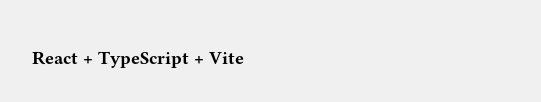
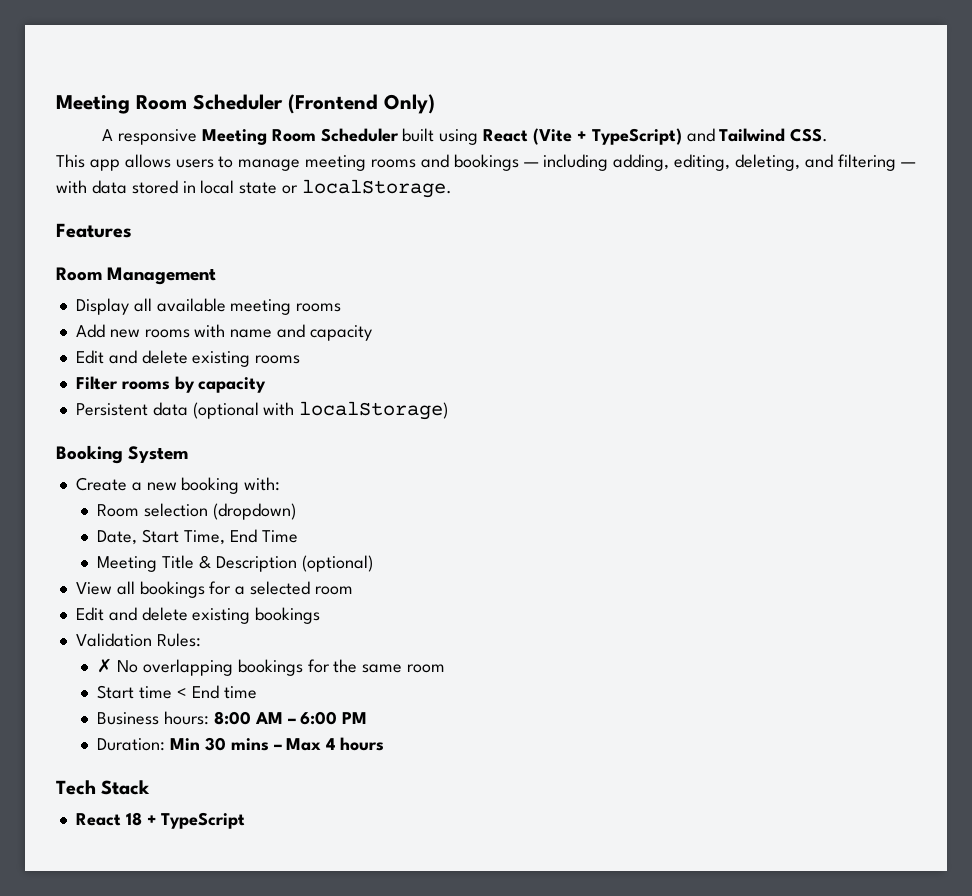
- React + TypeScript + Vite
+ Meeting Room Scheduler (Frontend Only)
+ A responsive Meeting Room Scheduler built using React (Vite + TypeScript) and Tailwind CSS.
+ This app allows users to manage meeting rooms and bookings — including adding, editing, deleting, and filtering — with data stored in local state or localStorage.
+ Features
+ Room Management
+ Display all available meeting rooms
+ Add new rooms with name and capacity
+ Edit and delete existing rooms
+ Filter rooms by capacity
+ Persistent data (optional with localStorage)
+ Booking System
+ Create a new booking with:
+ Room selection (dropdown)
+ Date, Start Time, End Time
+ Meeting Title & Description (optional)
+ View all bookings for a selected room
+ Edit and delete existing bookings
+ Validation Rules:
+ ✗ No overlapping bookings for the same room
+ Start time < End time
+ Business hours: 8:00 AM – 6:00 PM
+ Duration: Min 30 mins – Max 4 hours
+ Tech Stack
+ React 18 + TypeScript

